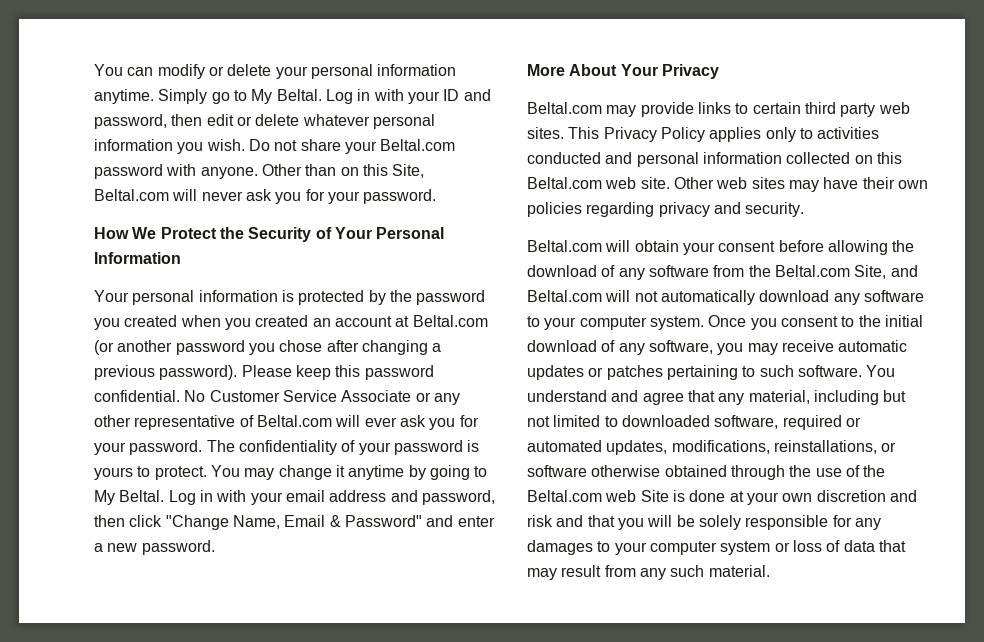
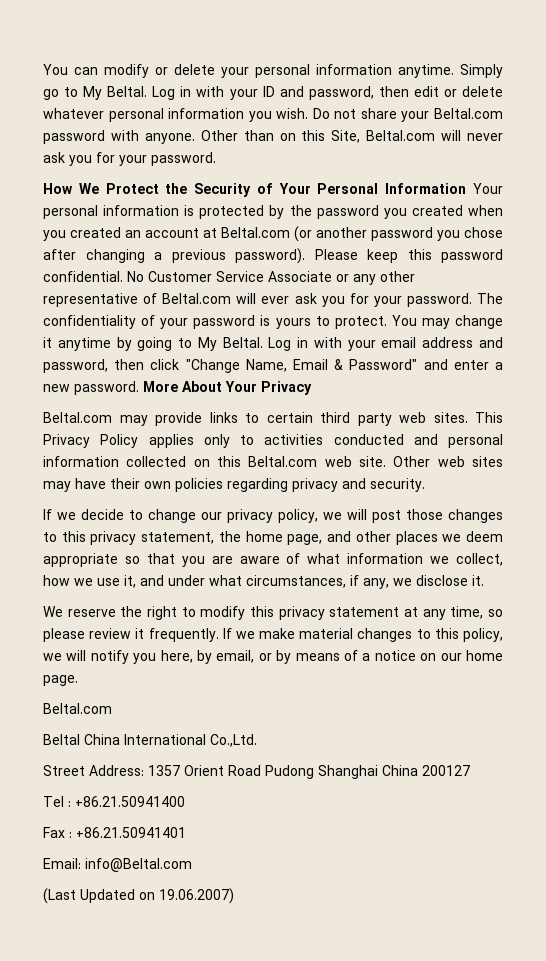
- How We Protect the Security of Your Personal Information
- Your personal information is protected by the password you created when you created an account at Beltal.com (or another password you chose after changing a previous password).
+ How We Protect the Security of Your Personal Information Your personal information is protected by the password you created when you created an account at Beltal.com (or another password you chose after changing a previous password).
- Log in with your email address and password, then click "Change Name, Email & Password" and enter a new password.
- More About Your Privacy
+ Log in with your email address and password, then click "Change Name, Email & Password" and enter a new password. More About Your Privacy
- Beltal.com will obtain your consent before allowing the download of any software from the Beltal.com Site, and Beltal.com will not automatically download any software to your computer system. Once you consent to the initial download of any software, you may receive automatic updates or patches pertaining to such software. You understand and agree that any material, including but not limited to downloaded software, required or automated updates, modifications, reinstallations, or software otherwise obtained through the use of the Beltal.com web Site is done at your own discretion and risk and that you will be solely responsible for any damages to your computer system or loss of data that may result from any such material.
+ If we decide to change our privacy policy, we will post those changes to this privacy statement, the home page, and other places we deem appropriate so that you are aware of what information we collect, how we use it, and under what circumstances, if any, we disclose it.
+ We reserve the right to modify this privacy statement at any time, so please review it frequently. If we make material changes to this policy, we will notify you here, by email, or by means of a notice on our home page.
+ Beltal.com
+ Beltal China International Co.,Ltd.
+ Street Address: 1357 Orient Road Pudong Shanghai China 200127
+ Tel : +86.21.50941400
+ Fax : +86.21.50941401
+ Email: info@Beltal.com
+ (Last Updated on 19.06.2007)

